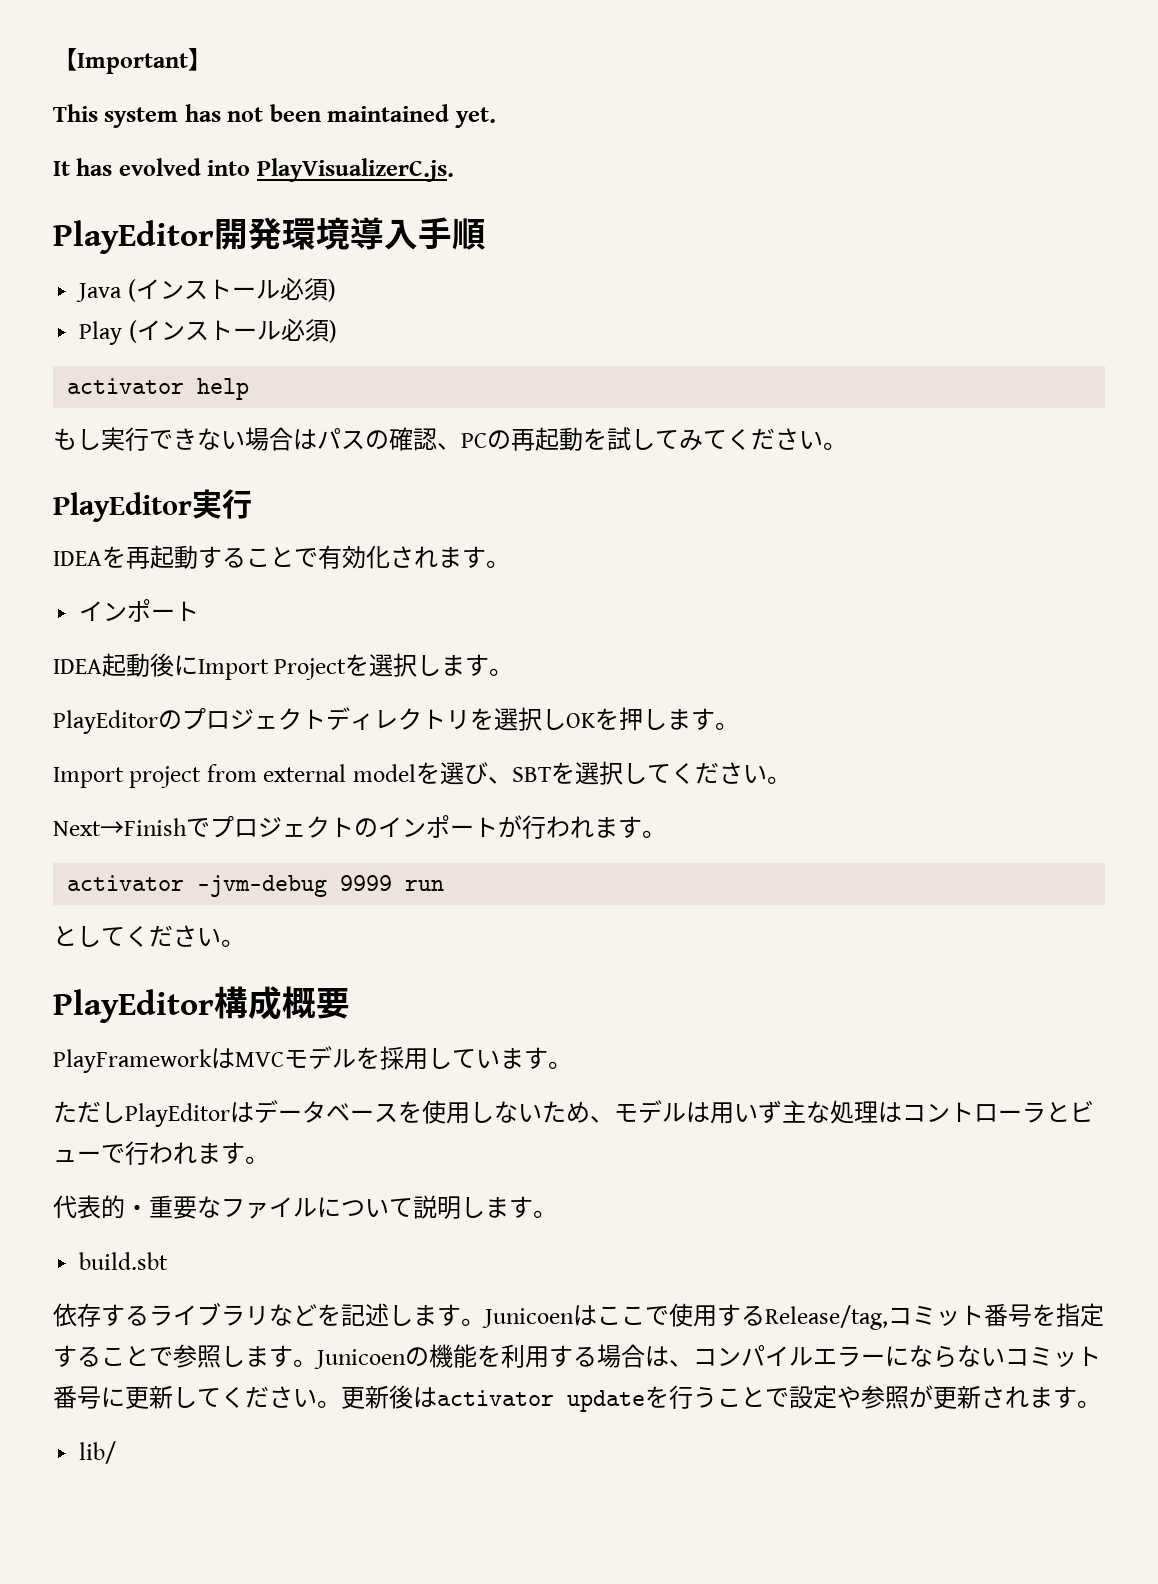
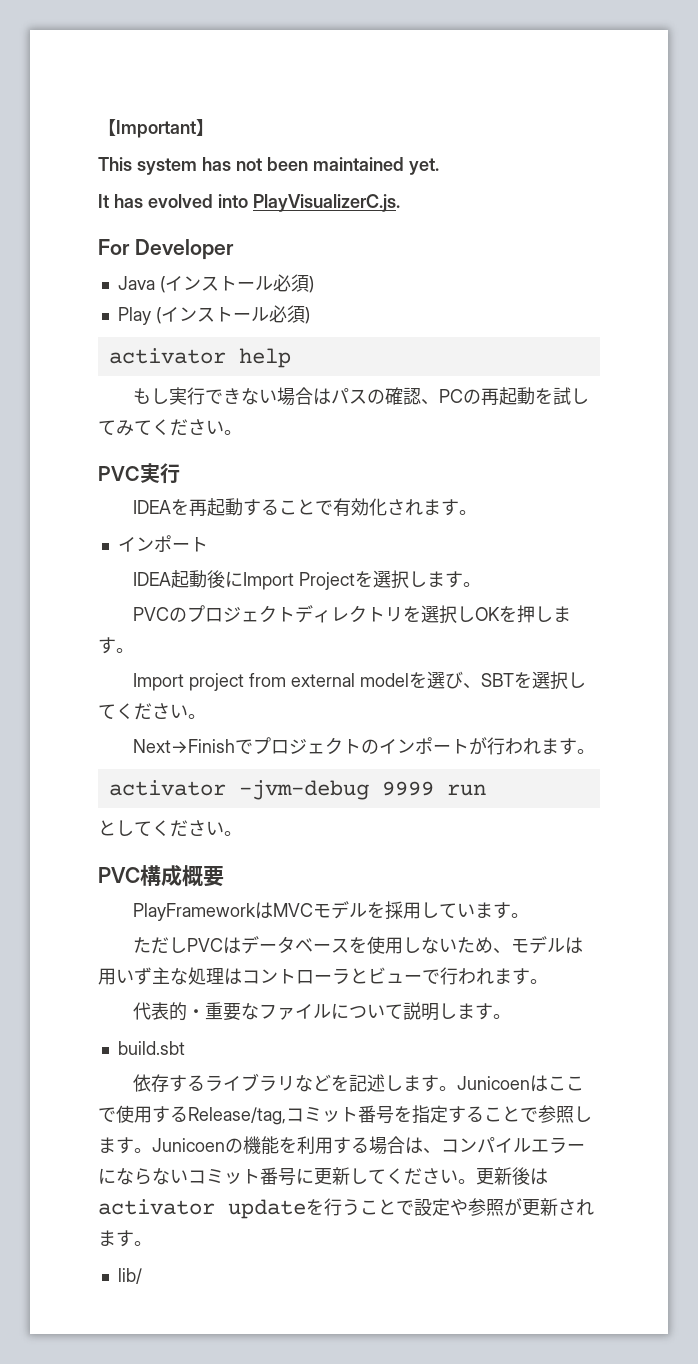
- PlayEditor開発環境導入手順
+ For Developer
- PlayEditor実行
+ PVC実行
- PlayEditorのプロジェクトディレクトリを選択しOKを押します。
+ PVCのプロジェクトディレクトリを選択しOKを押します。
- PlayEditor構成概要
+ PVC構成概要
- ただしPlayEditorはデータベースを使用しないため、モデルは用いず主な処理はコントローラとビューで行われます。
+ ただしPVCはデータベースを使用しないため、モデルは用いず主な処理はコントローラとビューで行われます。

